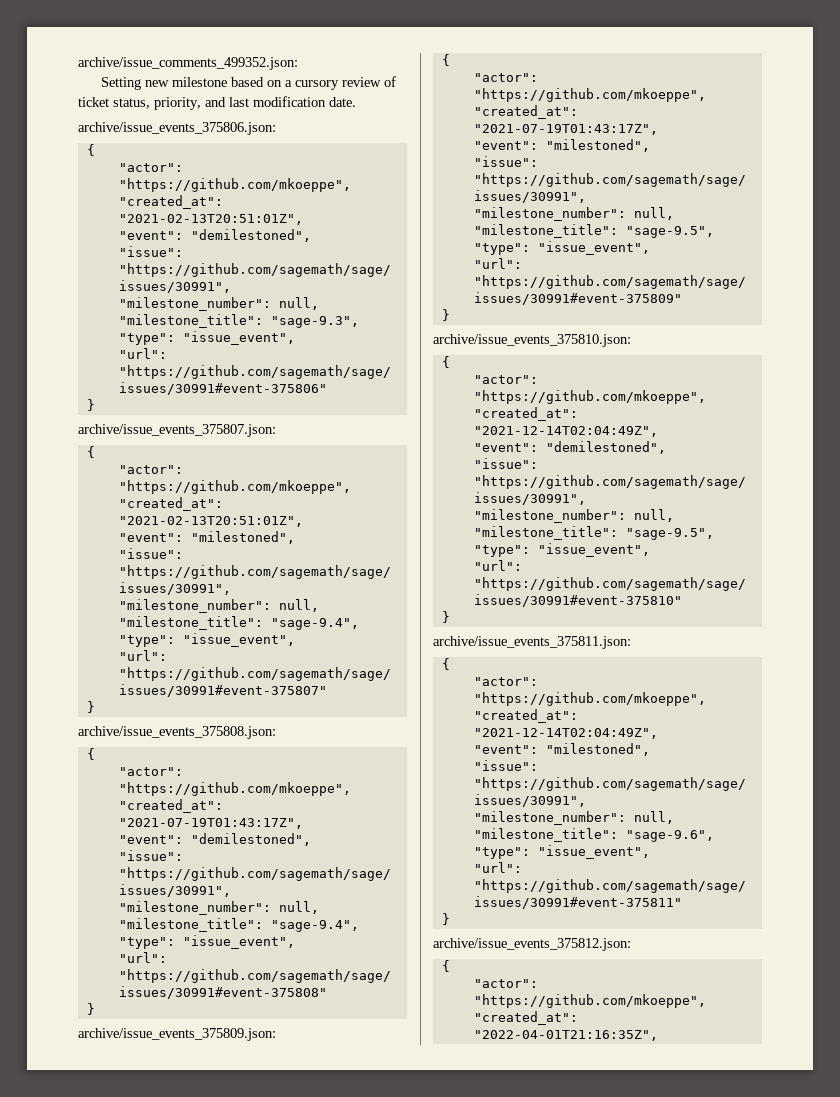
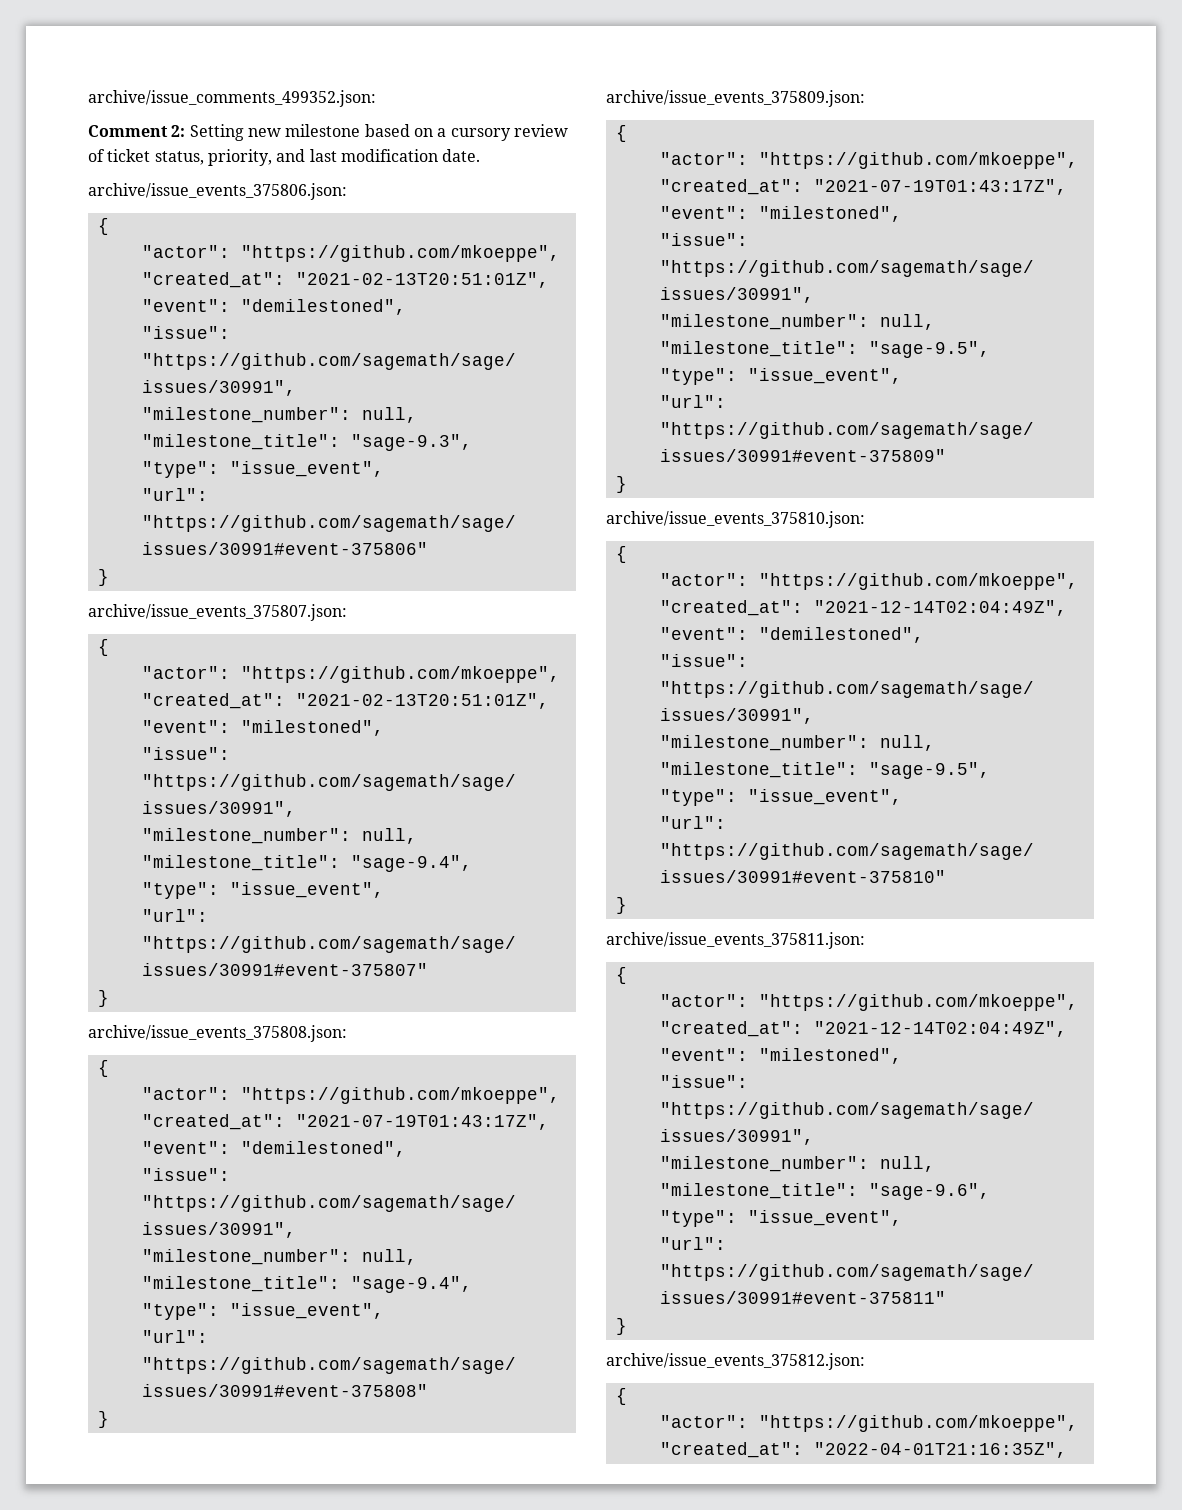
- Setting new milestone based on a cursory review of ticket status, priority, and last modification date.
+ Comment 2: Setting new milestone based on a cursory review of ticket status, priority, and last modification date.

